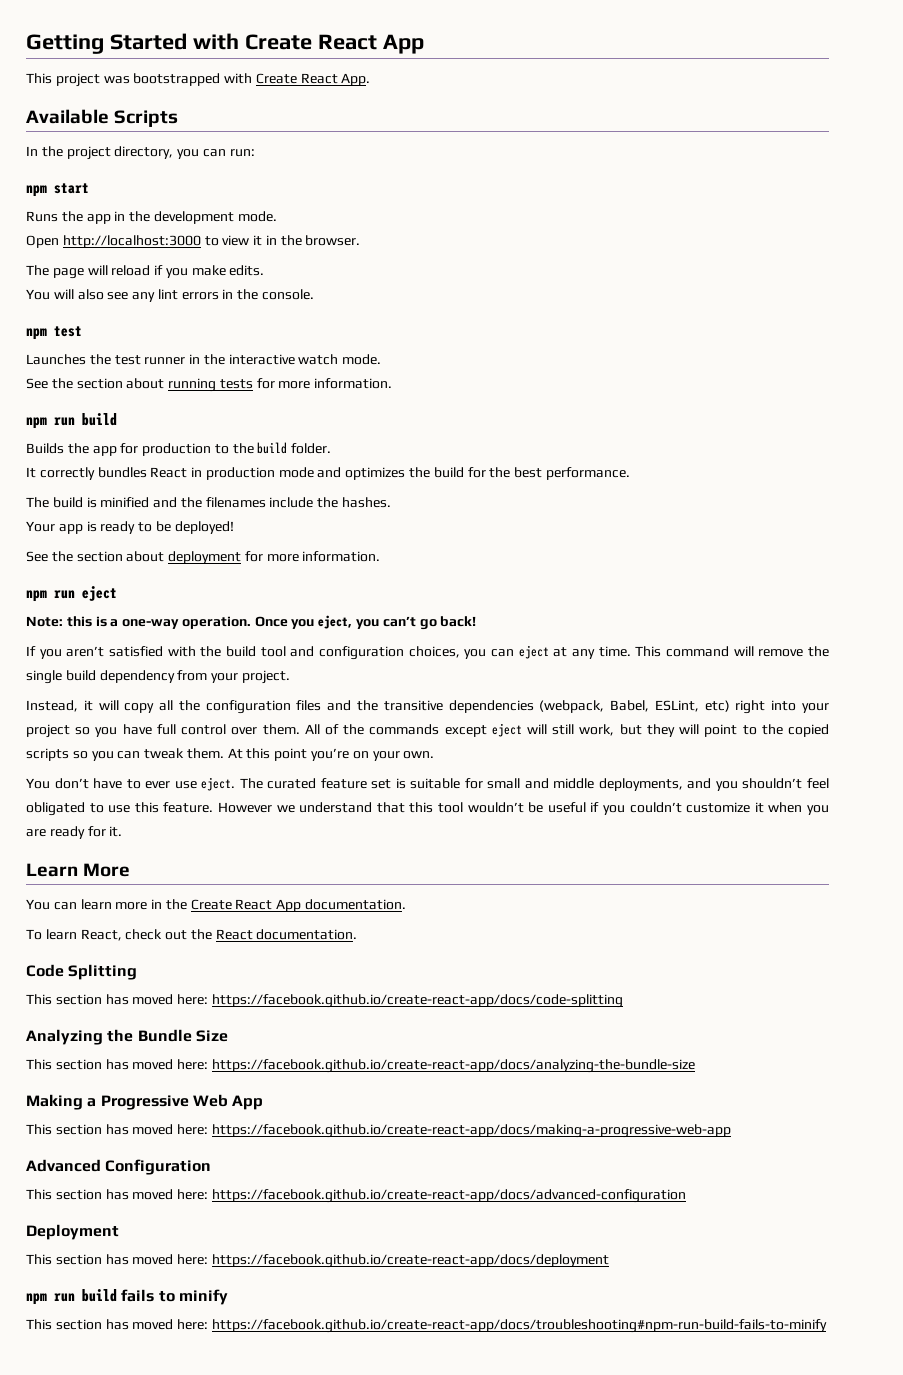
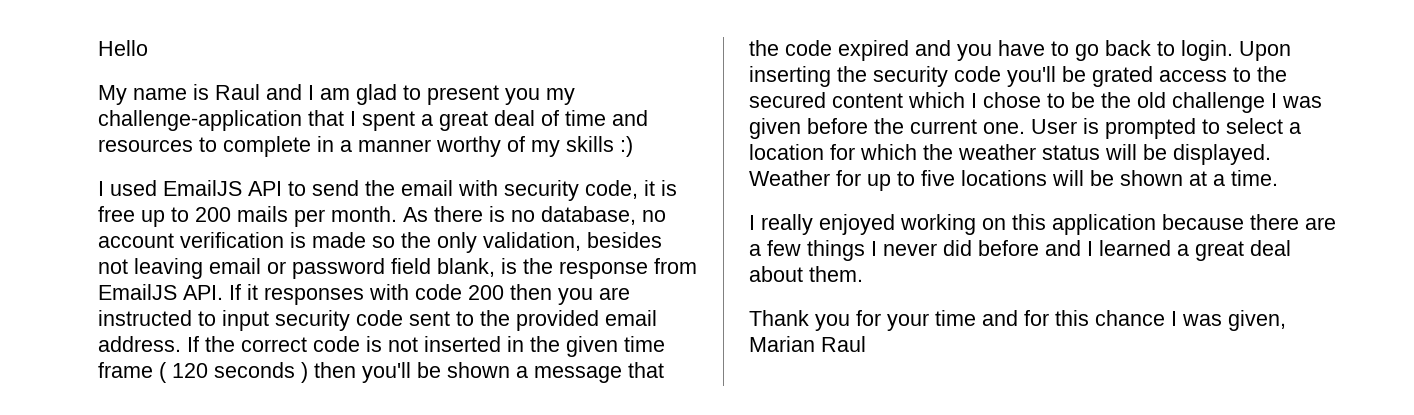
- Getting Started with Create React App
- This project was bootstrapped with Create React App.
- Available Scripts
- In the project directory, you can run:
- npm start
- Runs the app in the development mode.
- Open http://localhost:3000 to view it in the browser.
- The page will reload if you make edits.
- You will also see any lint errors in the console.
- npm test
- Launches the test runner in the interactive watch mode.
- See the section about running tests for more information.
- npm run build
- Builds the app for production to the build folder.
- It correctly bundles React in production mode and optimizes the build for the best performance.
- The build is minified and the filenames include the hashes.
- Your app is ready to be deployed!
- See the section about deployment for more information.
- npm run eject
- Note: this is a one-way operation. Once you eject, you can’t go back!
- If you aren’t satisfied with the build tool and configuration choices, you can eject at any time. This command will remove the single build dependency from your project.
- Instead, it will copy all the configuration files and the transitive dependencies (webpack, Babel, ESLint, etc) right into your project so you have full control over them. All of the commands except eject will still work, but they will point to the copied scripts so you can tweak them. At this point you’re on your own.
- You don’t have to ever use eject. The curated feature set is suitable for small and middle deployments, and you shouldn’t feel obligated to use this feature. However we understand that this tool wouldn’t be useful if you couldn’t customize it when you are ready for it.
- Learn More
- You can learn more in the Create React App documentation.
- To learn React, check out the React documentation.
- Code Splitting
- This section has moved here: https://facebook.github.io/create-react-app/docs/code-splitting
- Analyzing the Bundle Size
- This section has moved here: https://facebook.github.io/create-react-app/docs/analyzing-the-bundle-size
- Making a Progressive Web App
- This section has moved here: https://facebook.github.io/create-react-app/docs/making-a-progressive-web-app
- Advanced Configuration
- This section has moved here: https://facebook.github.io/create-react-app/docs/advanced-configuration
- Deployment
- This section has moved here: https://facebook.github.io/create-react-app/docs/deployment
- npm run build fails to minify
- This section has moved here: https://facebook.github.io/create-react-app/docs/troubleshooting#npm-run-build-fails-to-minify
+ Hello
+ My name is Raul and I am glad to present you my challenge-application that I spent a great deal of time and resources to complete in a manner worthy of my skills :)
+ I used EmailJS API to send the email with security code, it is free up to 200 mails per month. As there is no database, no account verification is made so the only validation, besides not leaving email or password field blank, is the response from EmailJS API. If it responses with code 200 then you are instructed to input security code sent to the provided email address. If the correct code is not inserted in the given time frame ( 120 seconds ) then you'll be shown a message that the code expired and you have to go back to login. Upon inserting the security code you'll be grated access to the secured content which I chose to be the old challenge I was given before the current one. User is prompted to select a location for which the weather status will be displayed. Weather for up to five locations will be shown at a time.
+ I really enjoyed working on this application because there are a few things I never did before and I learned a great deal about them.
+ Thank you for your time and for this chance I was given, Marian Raul

